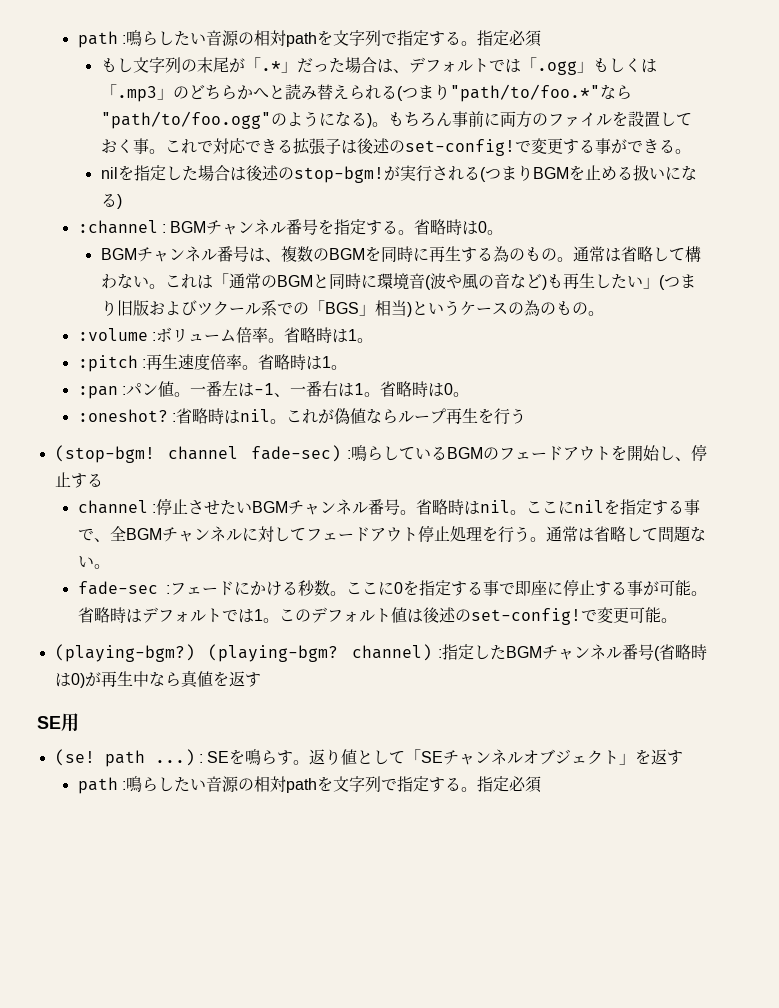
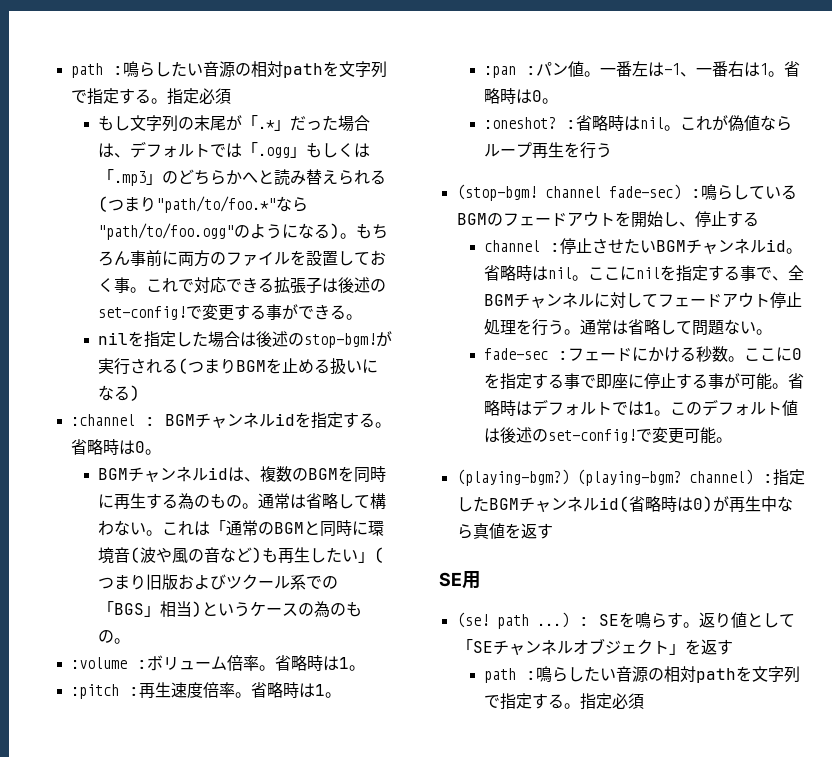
- :channel : BGMチャンネル番号を指定する。
+ :channel : BGMチャンネルidを指定する。
- BGMチャンネル番号は、複数のBGMを同時に再生する為のもの。
+ BGMチャンネルidは、複数のBGMを同時に再生する為のもの。
- channel :停止させたいBGMチャンネル番号。
+ channel :停止させたいBGMチャンネルid。
- (playing-bgm? channel) :指定したBGMチャンネル番号(省略時は0)が再生中なら真値を返す
+ (playing-bgm? channel) :指定したBGMチャンネルid(省略時は0)が再生中なら真値を返す

